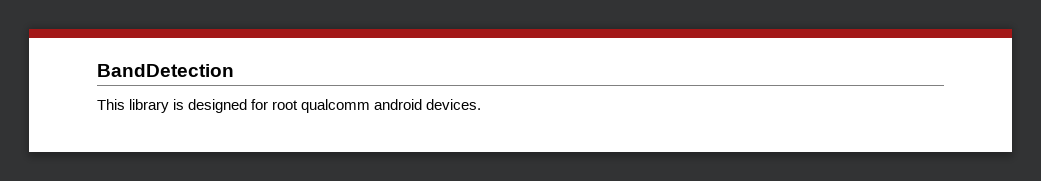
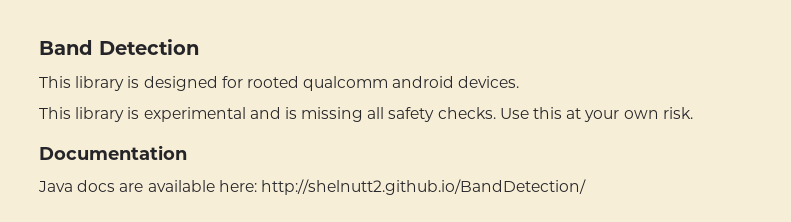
- BandDetection
+ Band Detection
- This library is designed for root qualcomm android devices.
+ This library is designed for rooted qualcomm android devices.
+ This library is experimental and is missing all safety checks. Use this at your own risk.
+ Documentation
+ Java docs are available here: http://shelnutt2.github.io/BandDetection/

